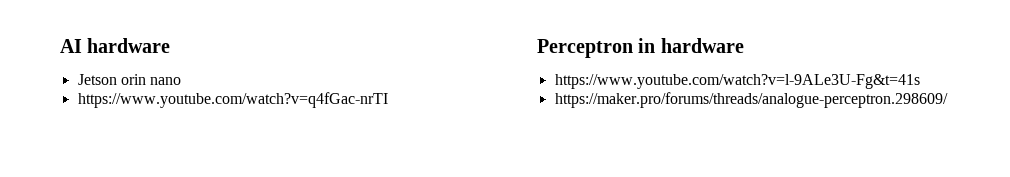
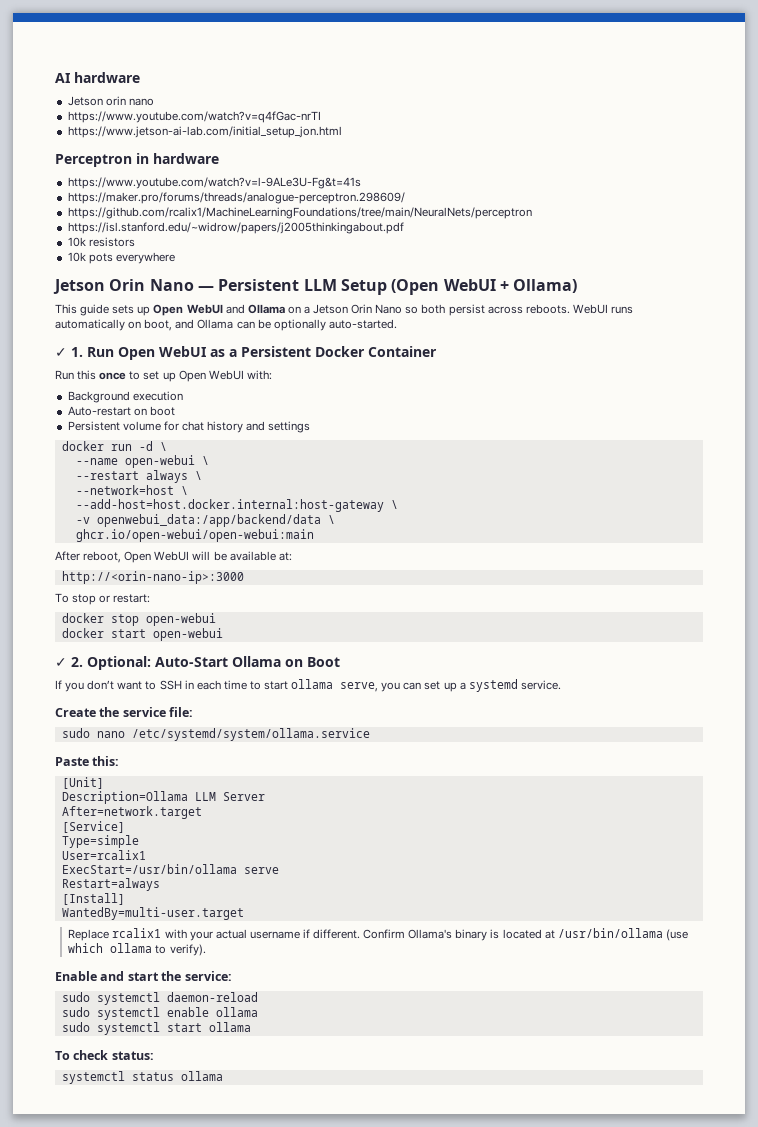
+ https://www.jetson-ai-lab.com/initial_setup_jon.html
+ https://github.com/rcalix1/MachineLearningFoundations/tree/main/NeuralNets/perceptron
+ https://isl.stanford.edu/~widrow/papers/j2005thinkingabout.pdf
+ 10k resistors
+ 10k pots everywhere
+ Jetson Orin Nano — Persistent LLM Setup (Open WebUI + Ollama)
+ This guide sets up Open WebUI and Ollama on a Jetson Orin Nano so both persist across reboots. WebUI runs automatically on boot, and Ollama can be optionally auto-started.
+ ✓ 1. Run Open WebUI as a Persistent Docker Container
+ Run this once to set up Open WebUI with:
+ Background execution
+ Auto-restart on boot
+ Persistent volume for chat history and settings
+ docker run -d \
+ --name open-webui \
+ --restart always \
+ --network=host \
+ --add-host=host.docker.internal:host-gateway \
+ -v openwebui_data:/app/backend/data \
+ ghcr.io/open-webui/open-webui:main
+ After reboot, Open WebUI will be available at:
+ http://<orin-nano-ip>:3000
+ To stop or restart:
+ docker stop open-webui
+ docker start open-webui
+ ✓ 2. Optional: Auto-Start Ollama on Boot
+ If you don’t want to SSH in each time to start ollama serve, you can set up a systemd service.
+ Create the service file:
+ sudo nano /etc/systemd/system/ollama.service
+ Paste this:
+ [Unit]
+ Description=Ollama LLM Server
+ After=network.target
+ [Service]
+ Type=simple
+ User=rcalix1
+ ExecStart=/usr/bin/ollama serve
+ Restart=always
+ [Install]
+ WantedBy=multi-user.target
+ Replace rcalix1 with your actual username if different. Confirm Ollama's binary is located at /usr/bin/ollama (use which ollama to verify).
+ Enable and start the service:
+ sudo systemctl daemon-reload
+ sudo systemctl enable ollama
+ sudo systemctl start ollama
+ To check status:
+ systemctl status ollama

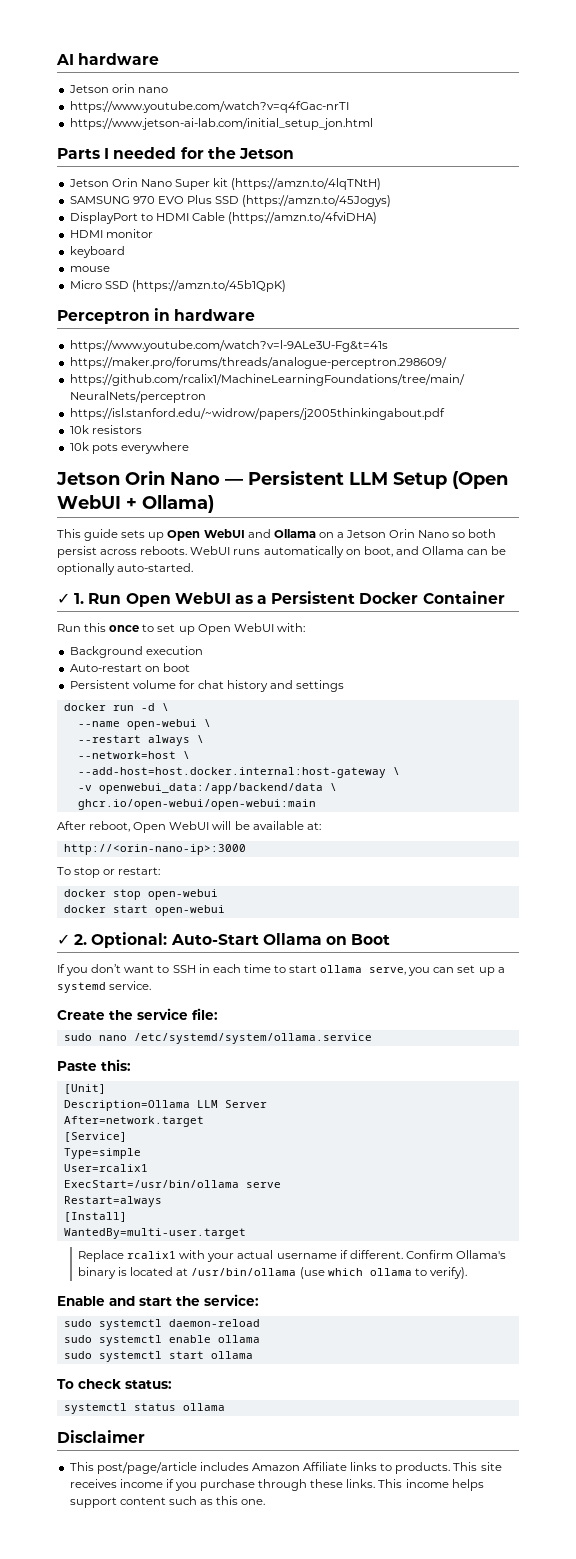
+ Parts I needed for the Jetson
+ Jetson Orin Nano Super kit (https://amzn.to/4lqTNtH)
+ SAMSUNG 970 EVO Plus SSD (https://amzn.to/45Jogys)
+ DisplayPort to HDMI Cable (https://amzn.to/4fviDHA)
+ HDMI monitor
+ keyboard
+ mouse
+ Micro SSD (https://amzn.to/45b1QpK)
+ Disclaimer
+ This post/page/article includes Amazon Affiliate links to products. This site receives income if you purchase through these links. This income helps support content such as this one.

